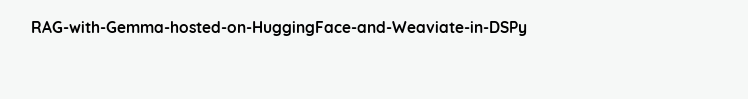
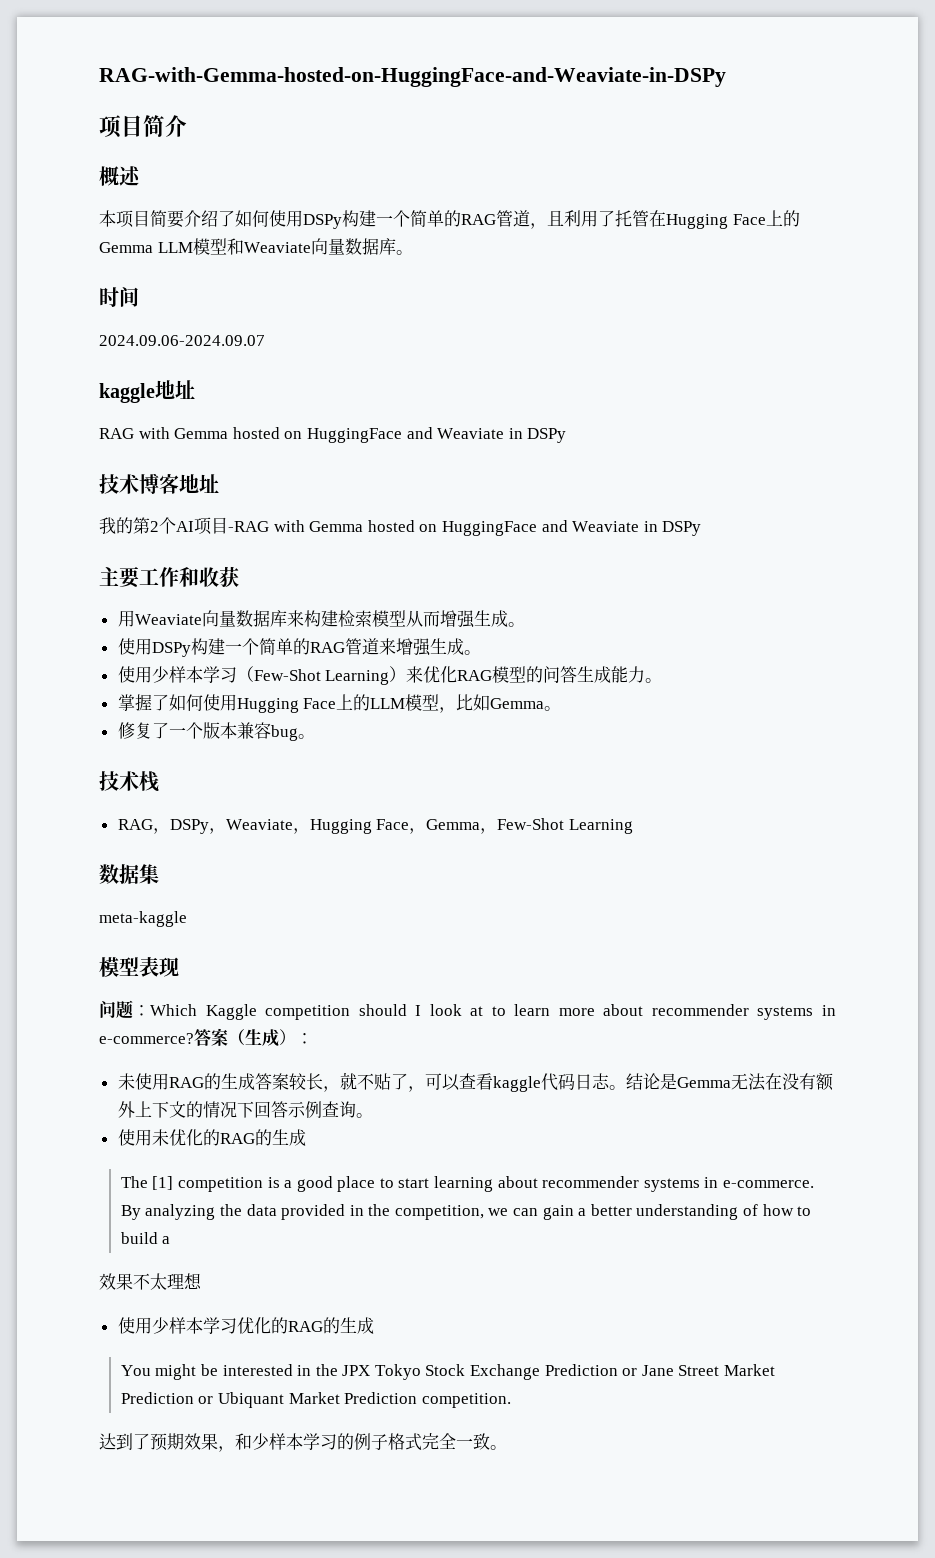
+ 项目简介
+ 概述
+ 本项目简要介绍了如何使用DSPy构建一个简单的RAG管道，且利用了托管在Hugging Face上的Gemma LLM模型和Weaviate向量数据库。
+ 时间
+ 2024.09.06-2024.09.07
+ kaggle地址
+ RAG with Gemma hosted on HuggingFace and Weaviate in DSPy
+ 技术博客地址
+ 我的第2个AI项目-RAG with Gemma hosted on HuggingFace and Weaviate in DSPy
+ 主要工作和收获
+ 用Weaviate向量数据库来构建检索模型从而增强生成。
+ 使用DSPy构建一个简单的RAG管道来增强生成。
+ 使用少样本学习（Few-Shot Learning）来优化RAG模型的问答生成能力。
+ 掌握了如何使用Hugging Face上的LLM模型，比如Gemma。
+ 修复了一个版本兼容bug。
+ 技术栈
+ RAG，DSPy，Weaviate，Hugging Face，Gemma，Few-Shot Learning
+ 数据集
+ meta-kaggle
+ 模型表现
+ 问题：Which Kaggle competition should I look at to learn more about recommender systems in e-commerce?答案（生成）：
+ 未使用RAG的生成答案较长，就不贴了，可以查看kaggle代码日志。结论是Gemma无法在没有额外上下文的情况下回答示例查询。
+ 使用未优化的RAG的生成
+ The [1] competition is a good place to start learning about recommender systems in e-commerce. By analyzing the data provided in the competition, we can gain a better understanding of how to build a
+ 效果不太理想
+ 使用少样本学习优化的RAG的生成
+ You might be interested in the JPX Tokyo Stock Exchange Prediction or Jane Street Market Prediction or Ubiquant Market Prediction competition.
+ 达到了预期效果，和少样本学习的例子格式完全一致。

